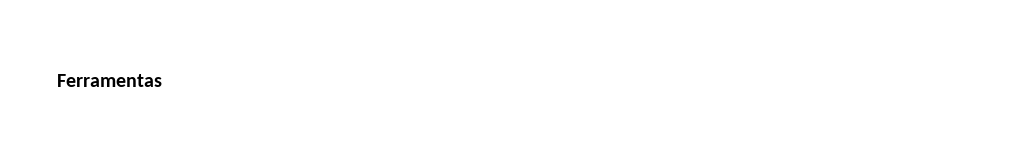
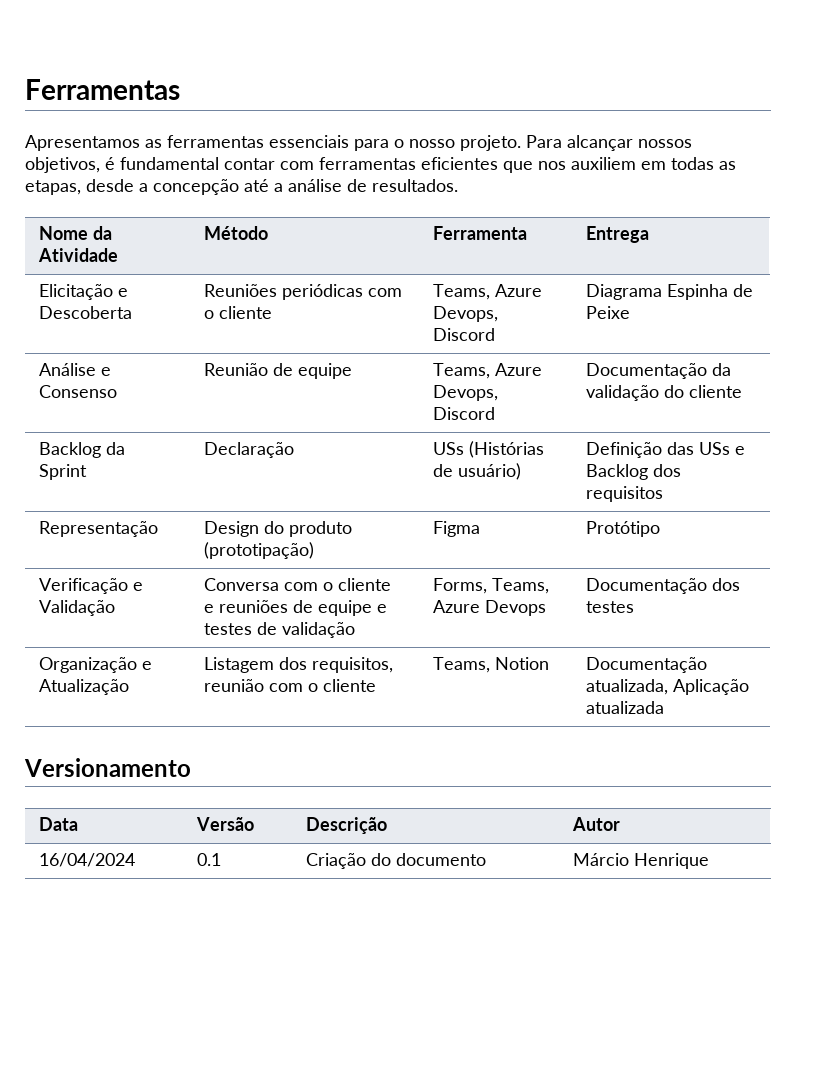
+ Apresentamos as ferramentas essenciais para o nosso projeto. Para alcançar nossos objetivos, é fundamental contar com ferramentas eficientes que nos auxiliem em todas as etapas, desde a concepção até a análise de resultados.
+ Nome da Atividade | Método | Ferramenta | Entrega
+ Elicitação e Descoberta | Reuniões periódicas com o cliente | Teams, Azure Devops, Discord | Diagrama Espinha de Peixe
+ Análise e Consenso | Reunião de equipe | Teams, Azure Devops, Discord | Documentação da validação do cliente
+ Backlog da Sprint | Declaração | USs (Histórias de usuário) | Definição das USs e Backlog dos requisitos
+ Representação | Design do produto (prototipação) | Figma | Protótipo
+ Verificação e Validação | Conversa com o cliente e reuniões de equipe e testes de validação | Forms, Teams, Azure Devops | Documentação dos testes
+ Organização e Atualização | Listagem dos requisitos, reunião com o cliente | Teams, Notion | Documentação atualizada, Aplicação atualizada
+ Versionamento
+ Data | Versão | Descrição | Autor
+ 16/04/2024 | 0.1 | Criação do documento | Márcio Henrique

